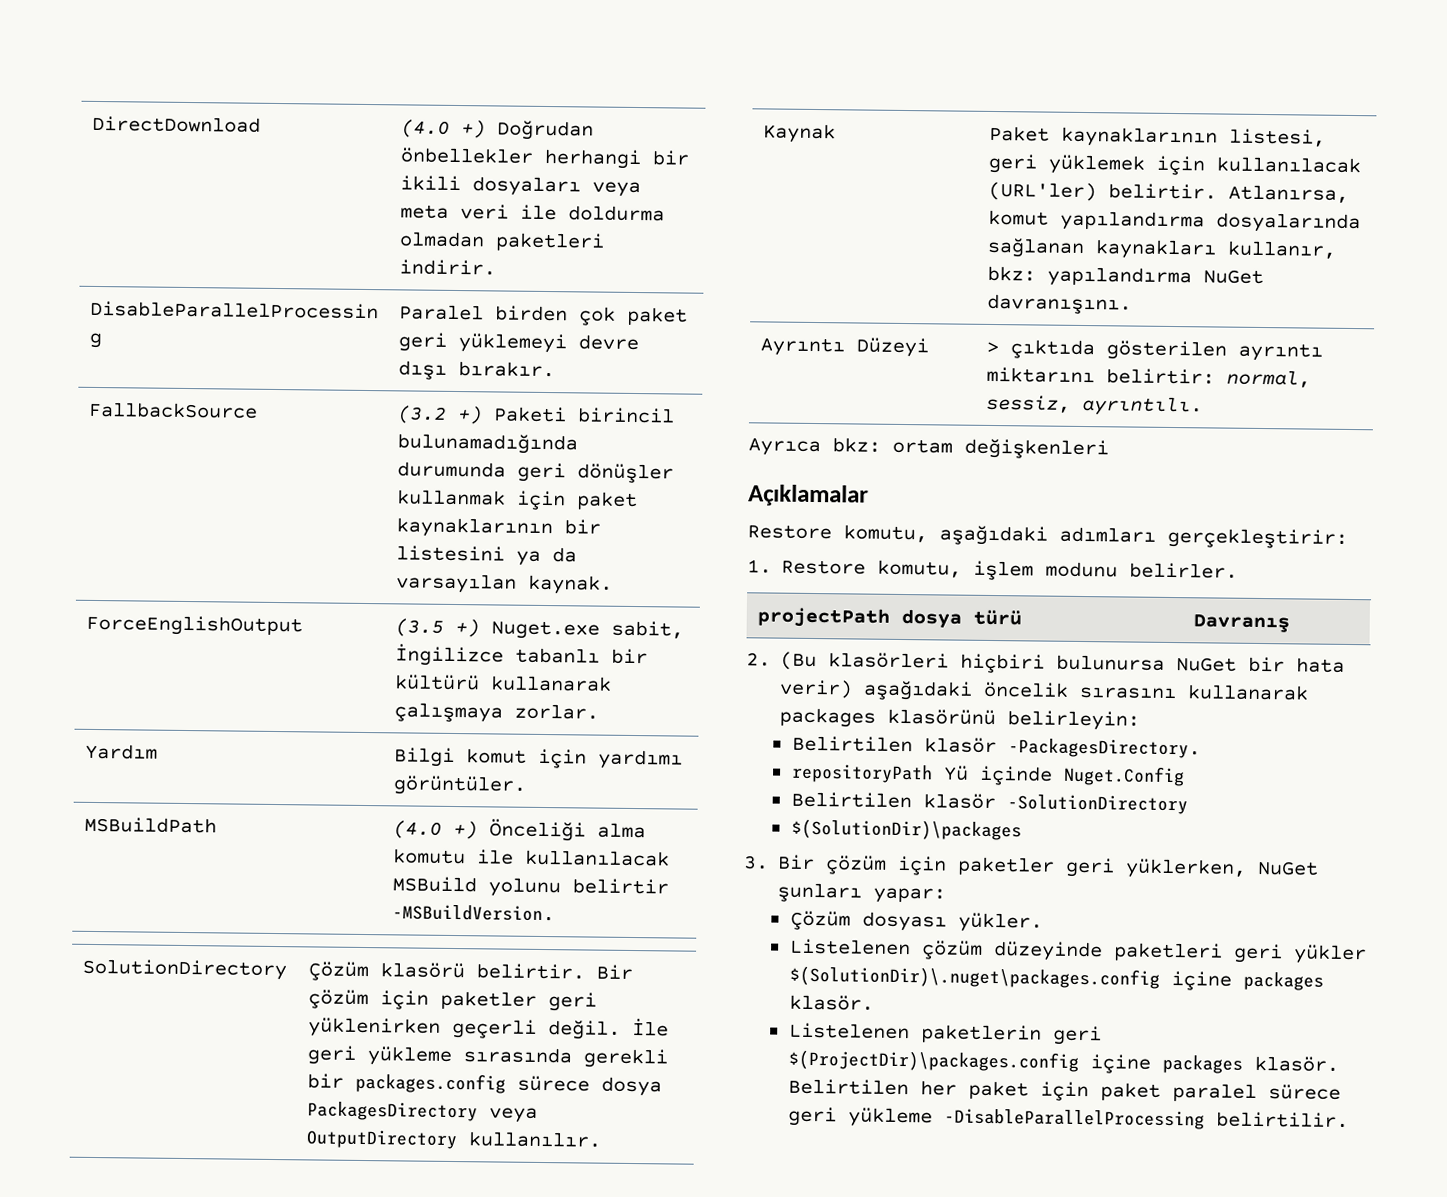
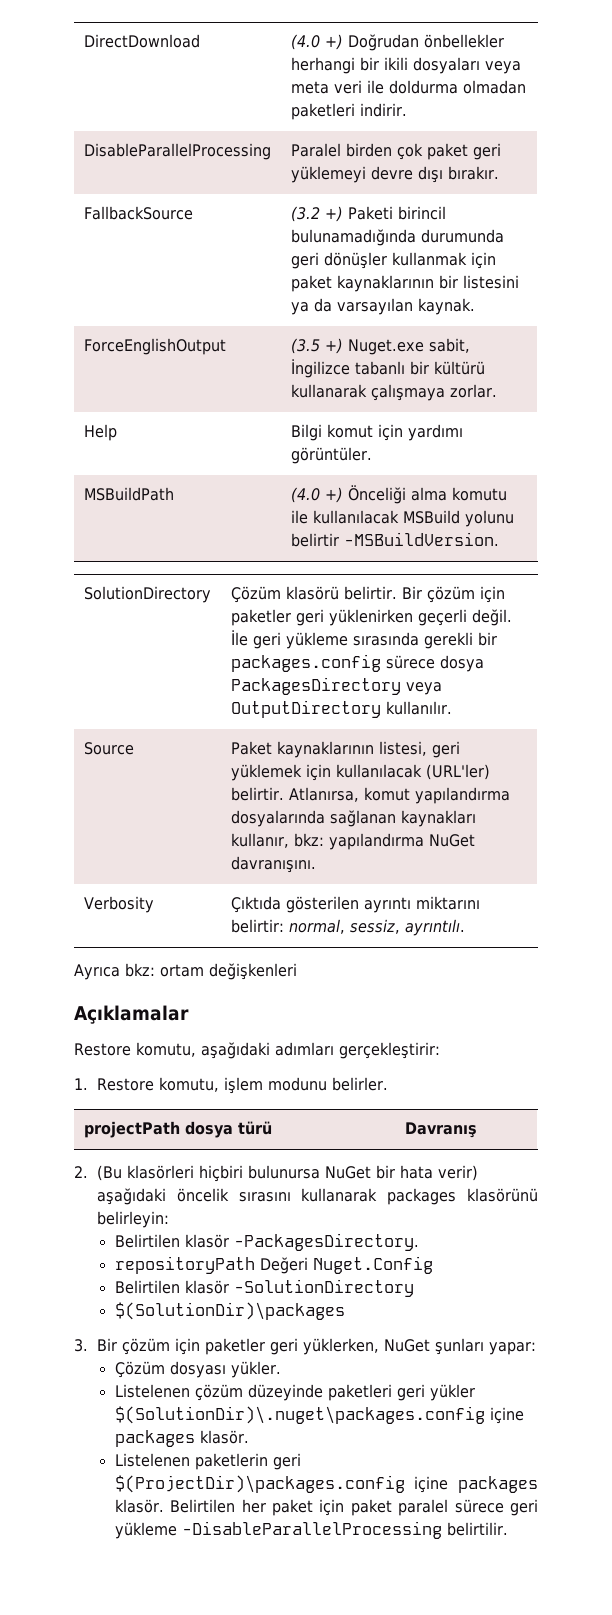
- Yardım | Bilgi komut için yardımı görüntüler.
+ Help | Bilgi komut için yardımı görüntüler.
- Kaynak | Paket kaynaklarının listesi, geri yüklemek için kullanılacak (URL'ler) belirtir. Atlanırsa, komut yapılandırma dosyalarında sağlanan kaynakları kullanır, bkz: yapılandırma NuGet davranışını.
+ Source | Paket kaynaklarının listesi, geri yüklemek için kullanılacak (URL'ler) belirtir. Atlanırsa, komut yapılandırma dosyalarında sağlanan kaynakları kullanır, bkz: yapılandırma NuGet davranışını.
- Ayrıntı Düzeyi | > çıktıda gösterilen ayrıntı miktarını belirtir: normal, sessiz, ayrıntılı.
+ Verbosity | Çıktıda gösterilen ayrıntı miktarını belirtir: normal, sessiz, ayrıntılı.
- repositoryPath Yü içinde Nuget.Config
+ repositoryPath Değeri Nuget.Config

